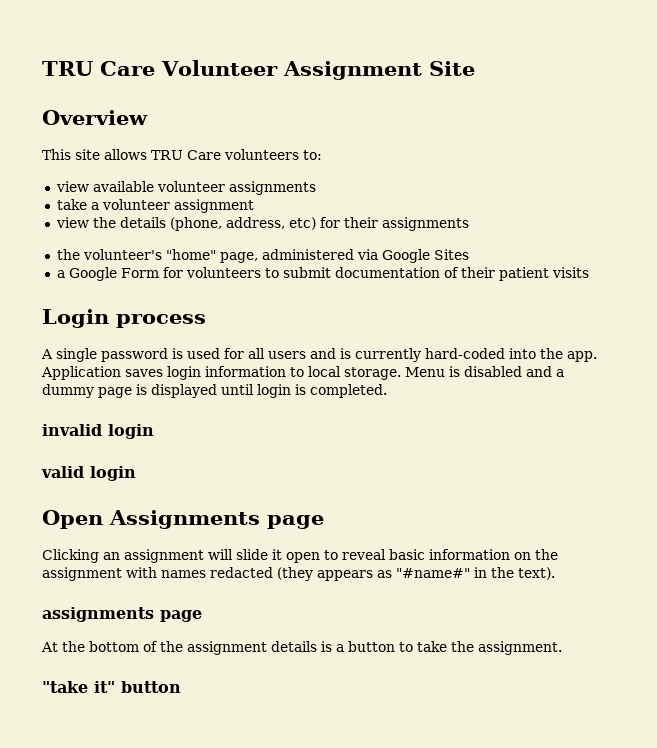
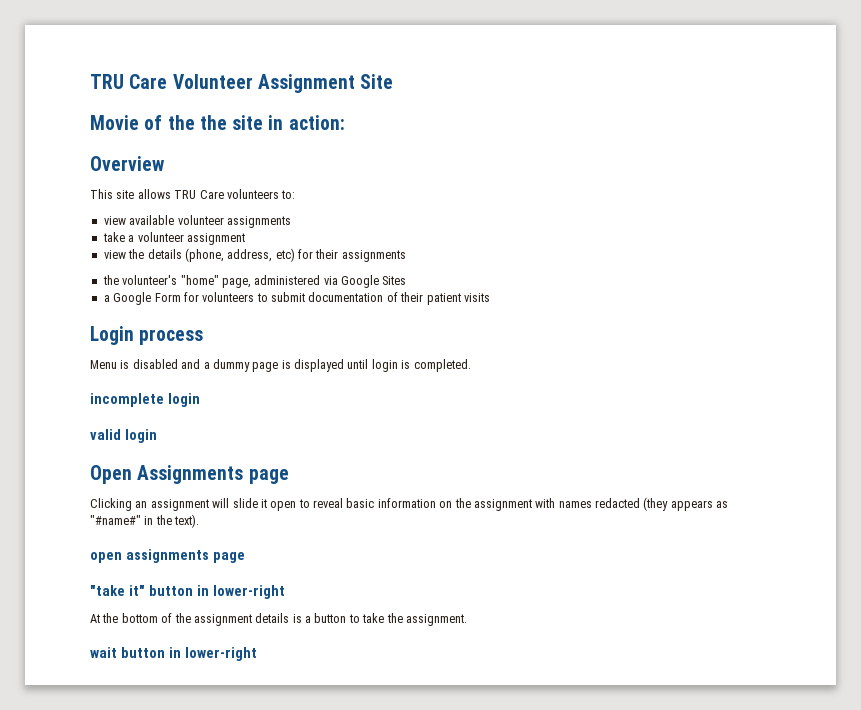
+ Movie of the the site in action:
- A single password is used for all users and is currently hard-coded into the app. Application saves login information to local storage.
- invalid login
+ incomplete login
- assignments page
+ open assignments page
+ "take it" button in lower-right
- "take it" button
+ wait button in lower-right

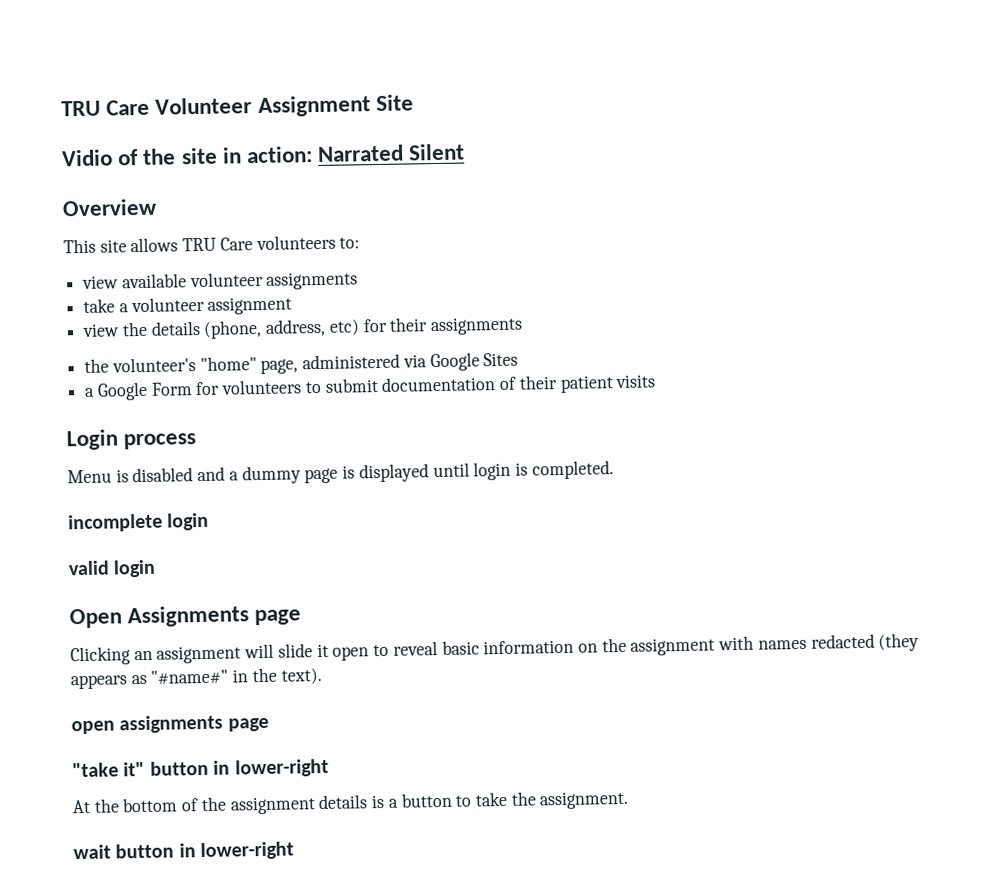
- Movie of the the site in action:
+ Vidio of the site in action: Narrated Silent

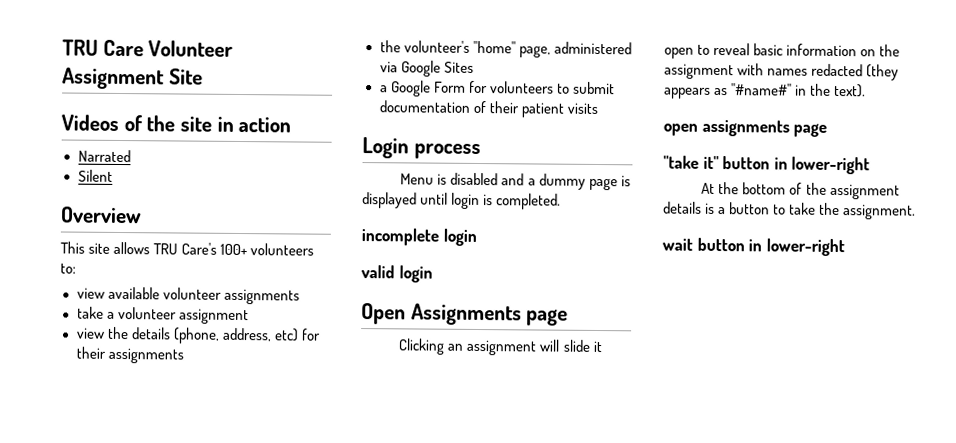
- Vidio of the site in action: Narrated Silent
+ Videos of the site in action
+ Narrated
+ Silent
- This site allows TRU Care volunteers to:
+ This site allows TRU Care's 100+ volunteers to:

